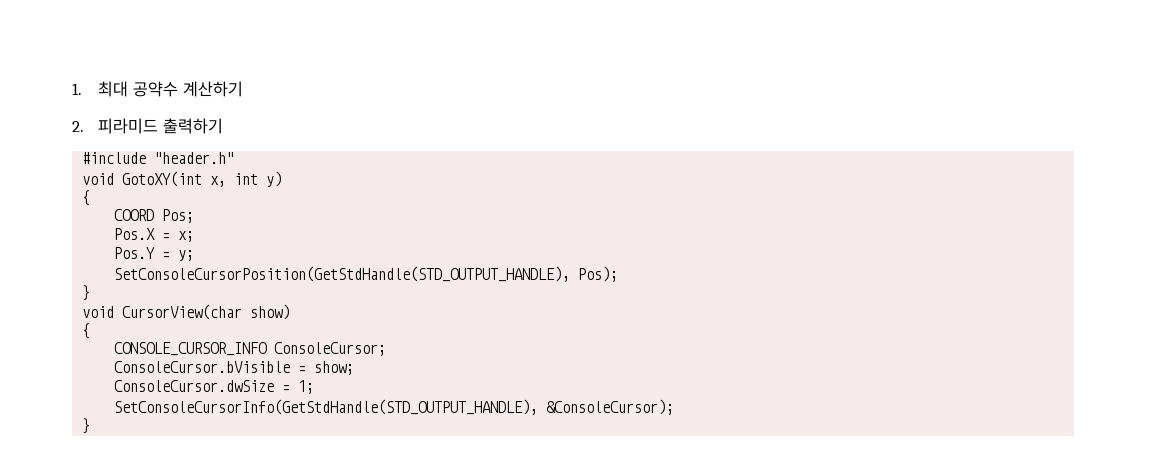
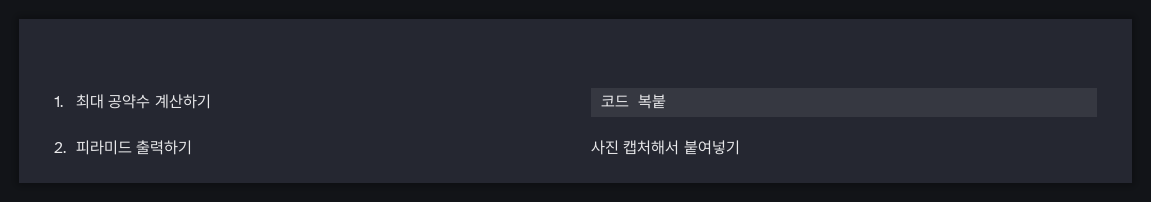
- #include "header.h"
- void GotoXY(int x, int y)
- {
- COORD Pos;
- Pos.X = x;
- Pos.Y = y;
- SetConsoleCursorPosition(GetStdHandle(STD_OUTPUT_HANDLE), Pos);
- }
- void CursorView(char show)
- {
- CONSOLE_CURSOR_INFO ConsoleCursor;
- ConsoleCursor.bVisible = show;
- ConsoleCursor.dwSize = 1;
- SetConsoleCursorInfo(GetStdHandle(STD_OUTPUT_HANDLE), &ConsoleCursor);
- }
+ 코드 복붙
+ 사진 캡처해서 붙여넣기

